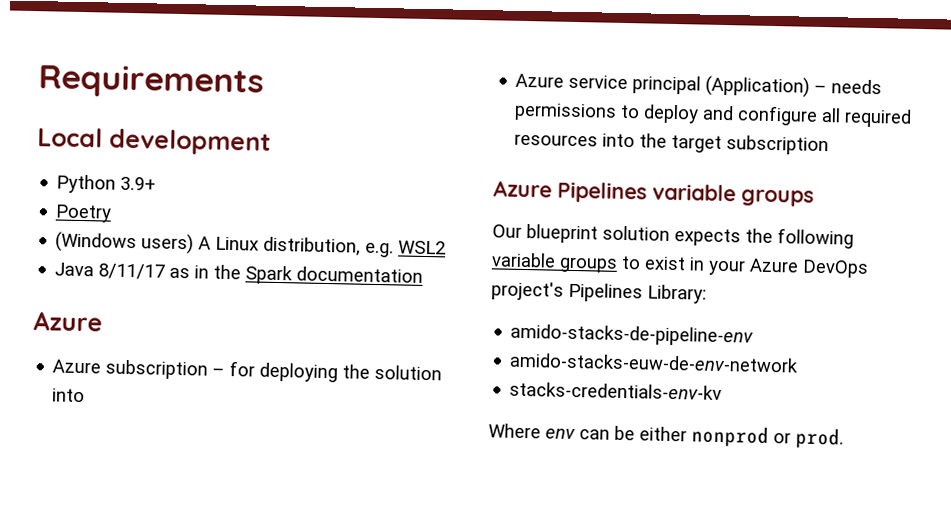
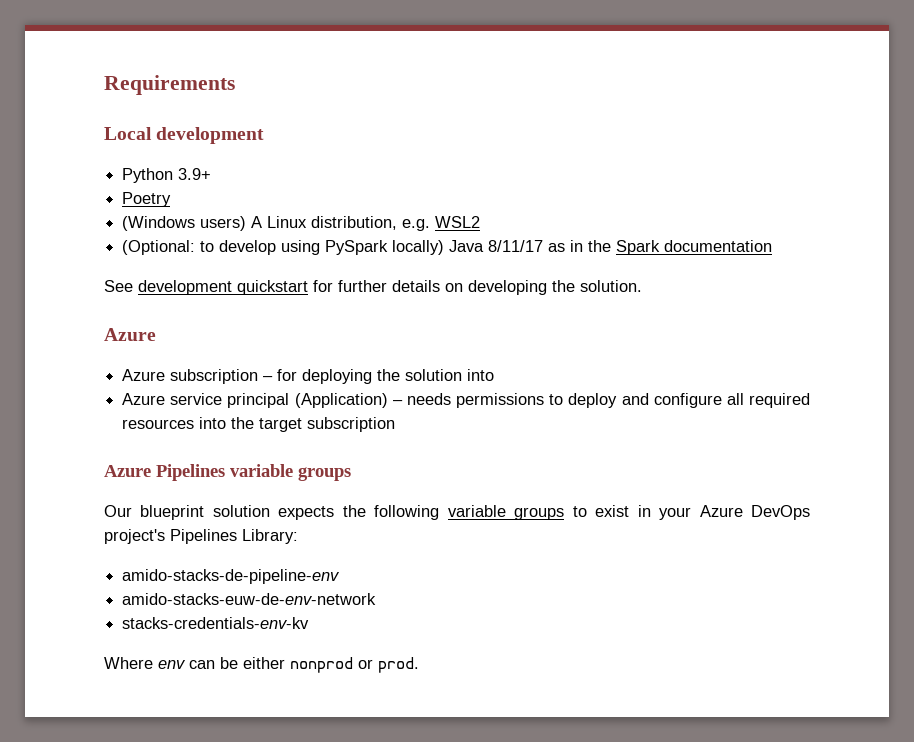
- Java 8/11/17 as in the Spark documentation
+ (Optional: to develop using PySpark locally) Java 8/11/17 as in the Spark documentation
+ See development quickstart for further details on developing the solution.

